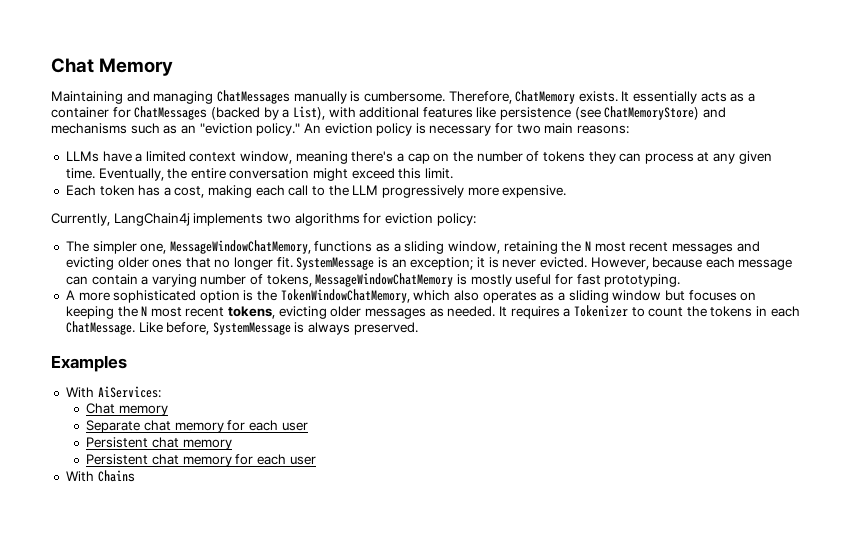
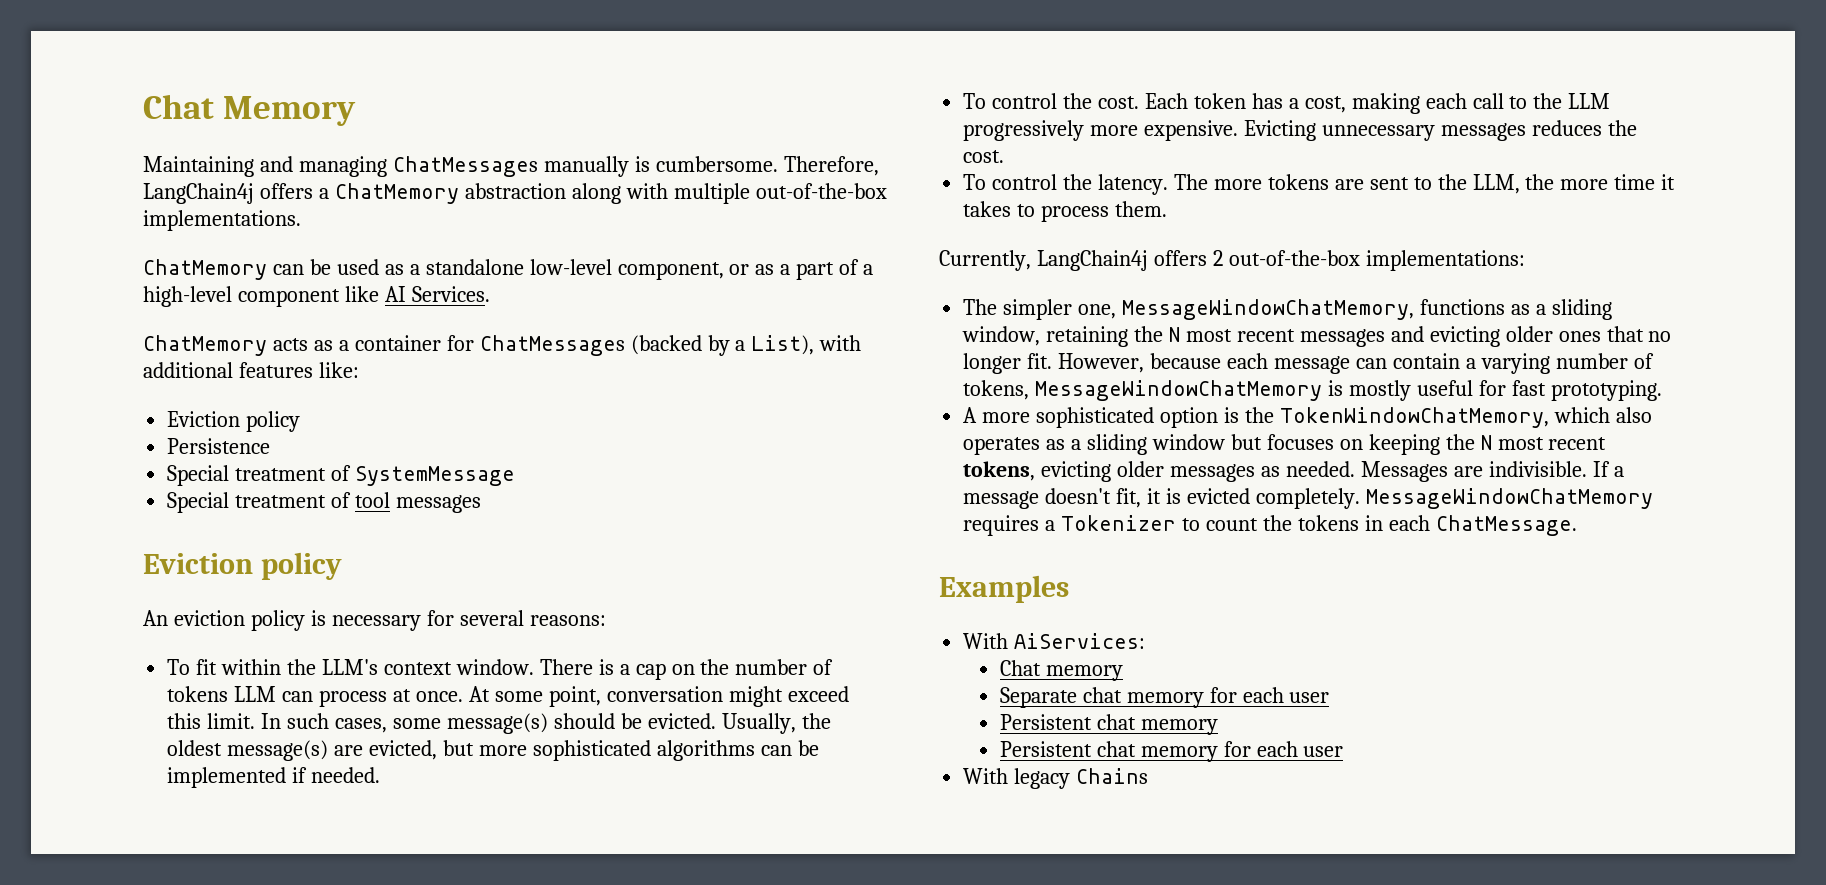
- Therefore, ChatMemory exists. It essentially acts as a container for ChatMessages (backed by a List), with additional features like persistence (see ChatMemoryStore) and mechanisms such as an "eviction policy." An eviction policy is necessary for two main reasons:
+ Therefore, LangChain4j offers a ChatMemory abstraction along with multiple out-of-the-box implementations.
+ ChatMemory can be used as a standalone low-level component, or as a part of a high-level component like AI Services.
+ ChatMemory acts as a container for ChatMessages (backed by a List), with additional features like:
+ Eviction policy
+ Persistence
+ Special treatment of SystemMessage
+ Special treatment of tool messages
+ Eviction policy
+ An eviction policy is necessary for several reasons:
- LLMs have a limited context window, meaning there's a cap on the number of tokens they can process at any given time. Eventually, the entire conversation might exceed this limit.
- Each token has a cost, making each call to the LLM progressively more expensive.
- Currently, LangChain4j implements two algorithms for eviction policy:
+ To fit within the LLM's context window. There is a cap on the number of tokens LLM can process at once. At some point, conversation might exceed this limit. In such cases, some message(s) should be evicted. Usually, the oldest message(s) are evicted, but more sophisticated algorithms can be implemented if needed.
+ To control the cost. Each token has a cost, making each call to the LLM progressively more expensive. Evicting unnecessary messages reduces the cost.
+ To control the latency. The more tokens are sent to the LLM, the more time it takes to process them.
+ Currently, LangChain4j offers 2 out-of-the-box implementations:
- SystemMessage is an exception; it is never evicted.
- It requires a Tokenizer to count the tokens in each ChatMessage. Like before, SystemMessage is always preserved.
+ Messages are indivisible. If a message doesn't fit, it is evicted completely. MessageWindowChatMemory requires a Tokenizer to count the tokens in each ChatMessage.
- With Chains
+ With legacy Chains

